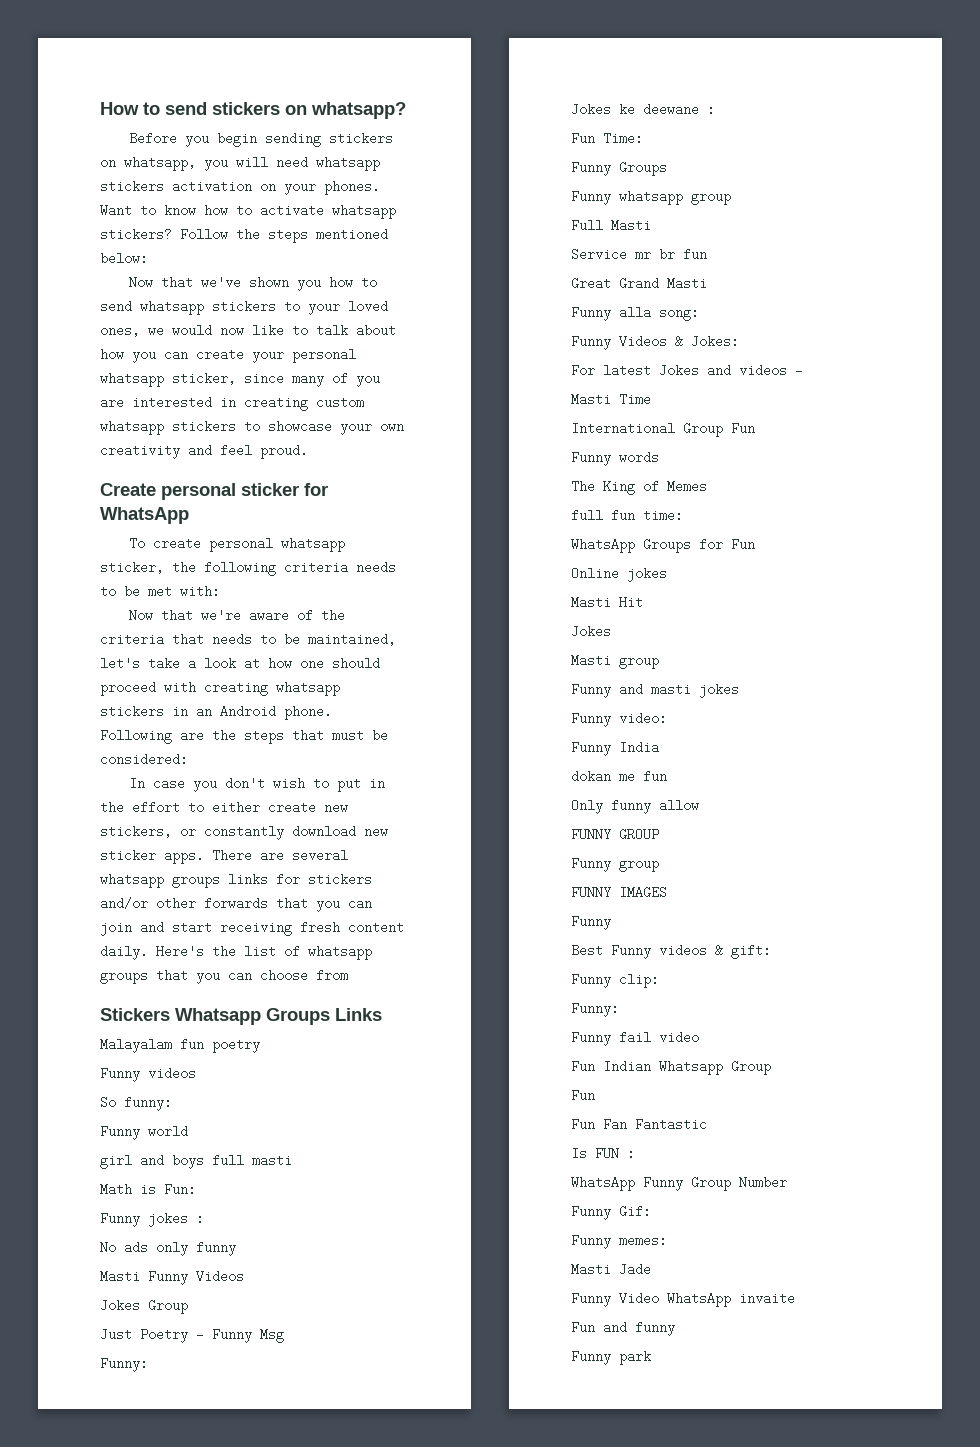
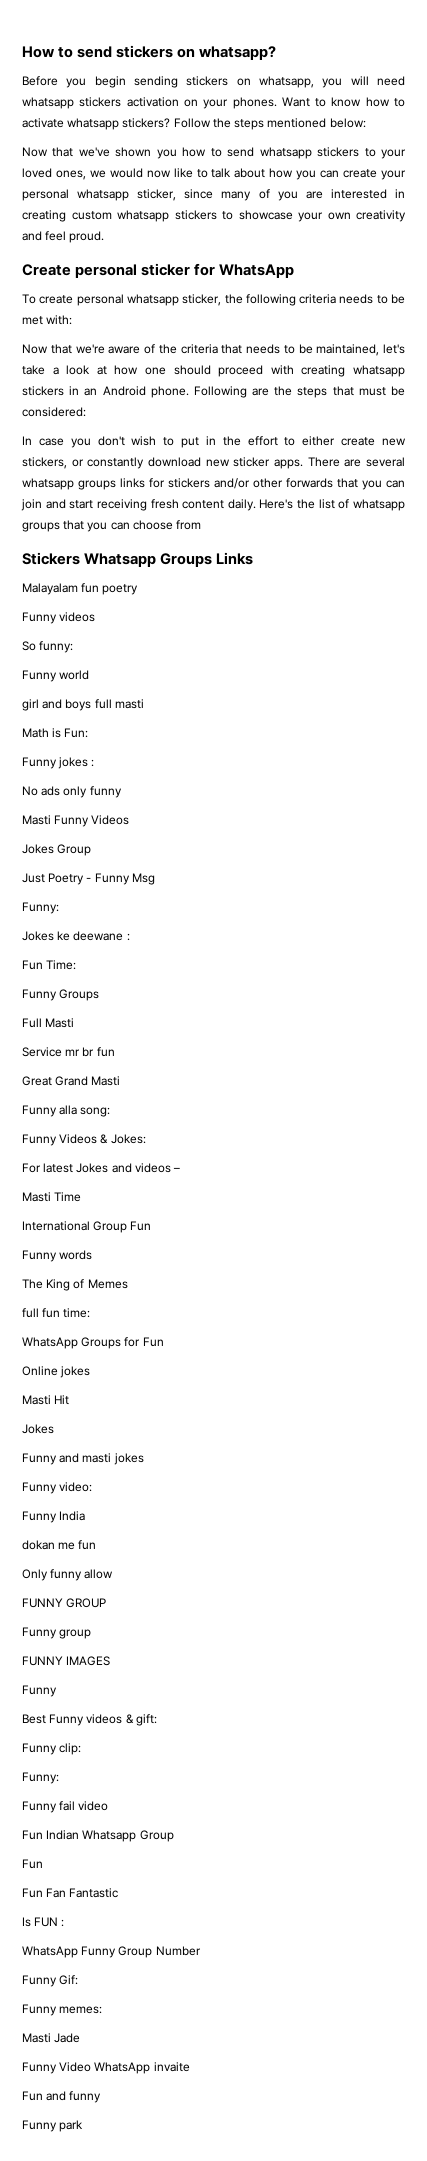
- Funny whatsapp group
- Masti group

